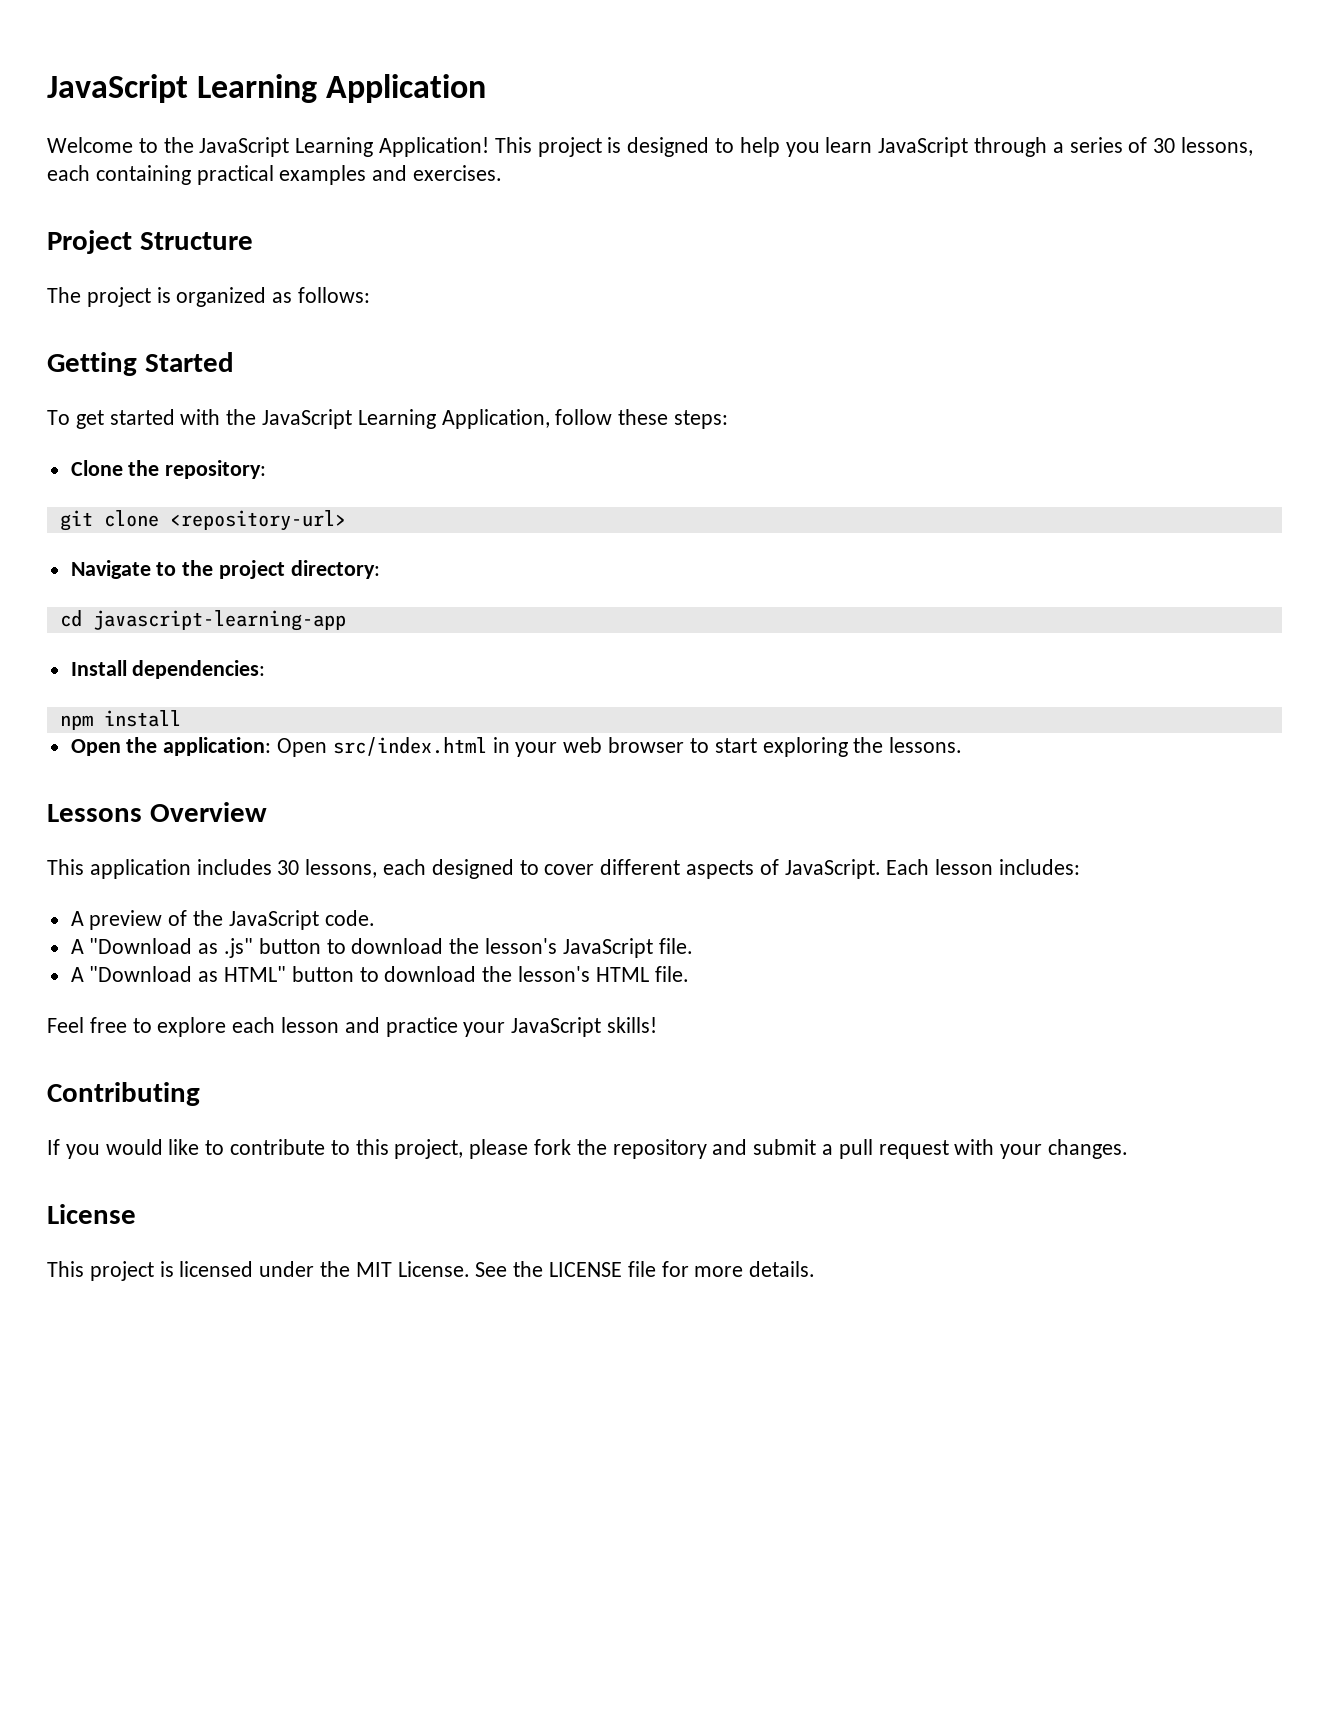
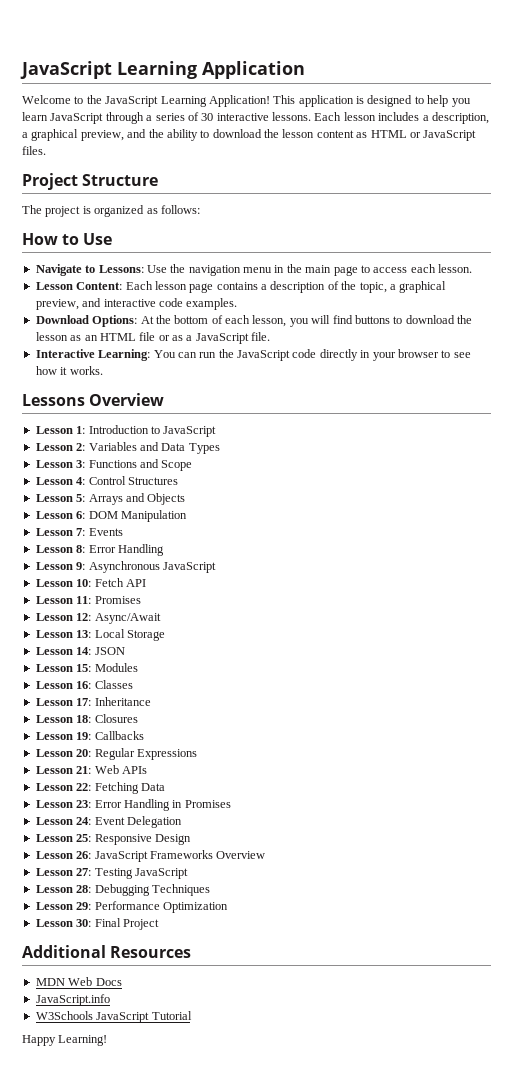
- This project is designed to help you learn JavaScript through a series of 30 lessons, each containing practical examples and exercises.
+ This application is designed to help you learn JavaScript through a series of 30 interactive lessons. Each lesson includes a description, a graphical preview, and the ability to download the lesson content as HTML or JavaScript files.
- Getting Started
- To get started with the JavaScript Learning Application, follow these steps:
- Clone the repository:
- git clone <repository-url>
- Navigate to the project directory:
- cd javascript-learning-app
- Install dependencies:
- npm install
- Open the application: Open src/index.html in your web browser to start exploring the lessons.
+ How to Use
+ Navigate to Lessons: Use the navigation menu in the main page to access each lesson.
+ Lesson Content: Each lesson page contains a description of the topic, a graphical preview, and interactive code examples.
+ Download Options: At the bottom of each lesson, you will find buttons to download the lesson as an HTML file or as a JavaScript file.
+ Interactive Learning: You can run the JavaScript code directly in your browser to see how it works.
  Lessons Overview
- This application includes 30 lessons, each designed to cover different aspects of JavaScript. Each lesson includes:
- A preview of the JavaScript code.
- A "Download as .js" button to download the lesson's JavaScript file.
- A "Download as HTML" button to download the lesson's HTML file.
- Feel free to explore each lesson and practice your JavaScript skills!
- Contributing
- If you would like to contribute to this project, please fork the repository and submit a pull request with your changes.
- License
- This project is licensed under the MIT License. See the LICENSE file for more details.
+ Lesson 1: Introduction to JavaScript
+ Lesson 2: Variables and Data Types
+ Lesson 3: Functions and Scope
+ Lesson 4: Control Structures
+ Lesson 5: Arrays and Objects
+ Lesson 6: DOM Manipulation
+ Lesson 7: Events
+ Lesson 8: Error Handling
+ Lesson 9: Asynchronous JavaScript
+ Lesson 10: Fetch API
+ Lesson 11: Promises
+ Lesson 12: Async/Await
+ Lesson 13: Local Storage
+ Lesson 14: JSON
+ Lesson 15: Modules
+ Lesson 16: Classes
+ Lesson 17: Inheritance
+ Lesson 18: Closures
+ Lesson 19: Callbacks
+ Lesson 20: Regular Expressions
+ Lesson 21: Web APIs
+ Lesson 22: Fetching Data
+ Lesson 23: Error Handling in Promises
+ Lesson 24: Event Delegation
+ Lesson 25: Responsive Design
+ Lesson 26: JavaScript Frameworks Overview
+ Lesson 27: Testing JavaScript
+ Lesson 28: Debugging Techniques
+ Lesson 29: Performance Optimization
+ Lesson 30: Final Project
+ Additional Resources
+ MDN Web Docs
+ JavaScript.info
+ W3Schools JavaScript Tutorial
+ Happy Learning!

